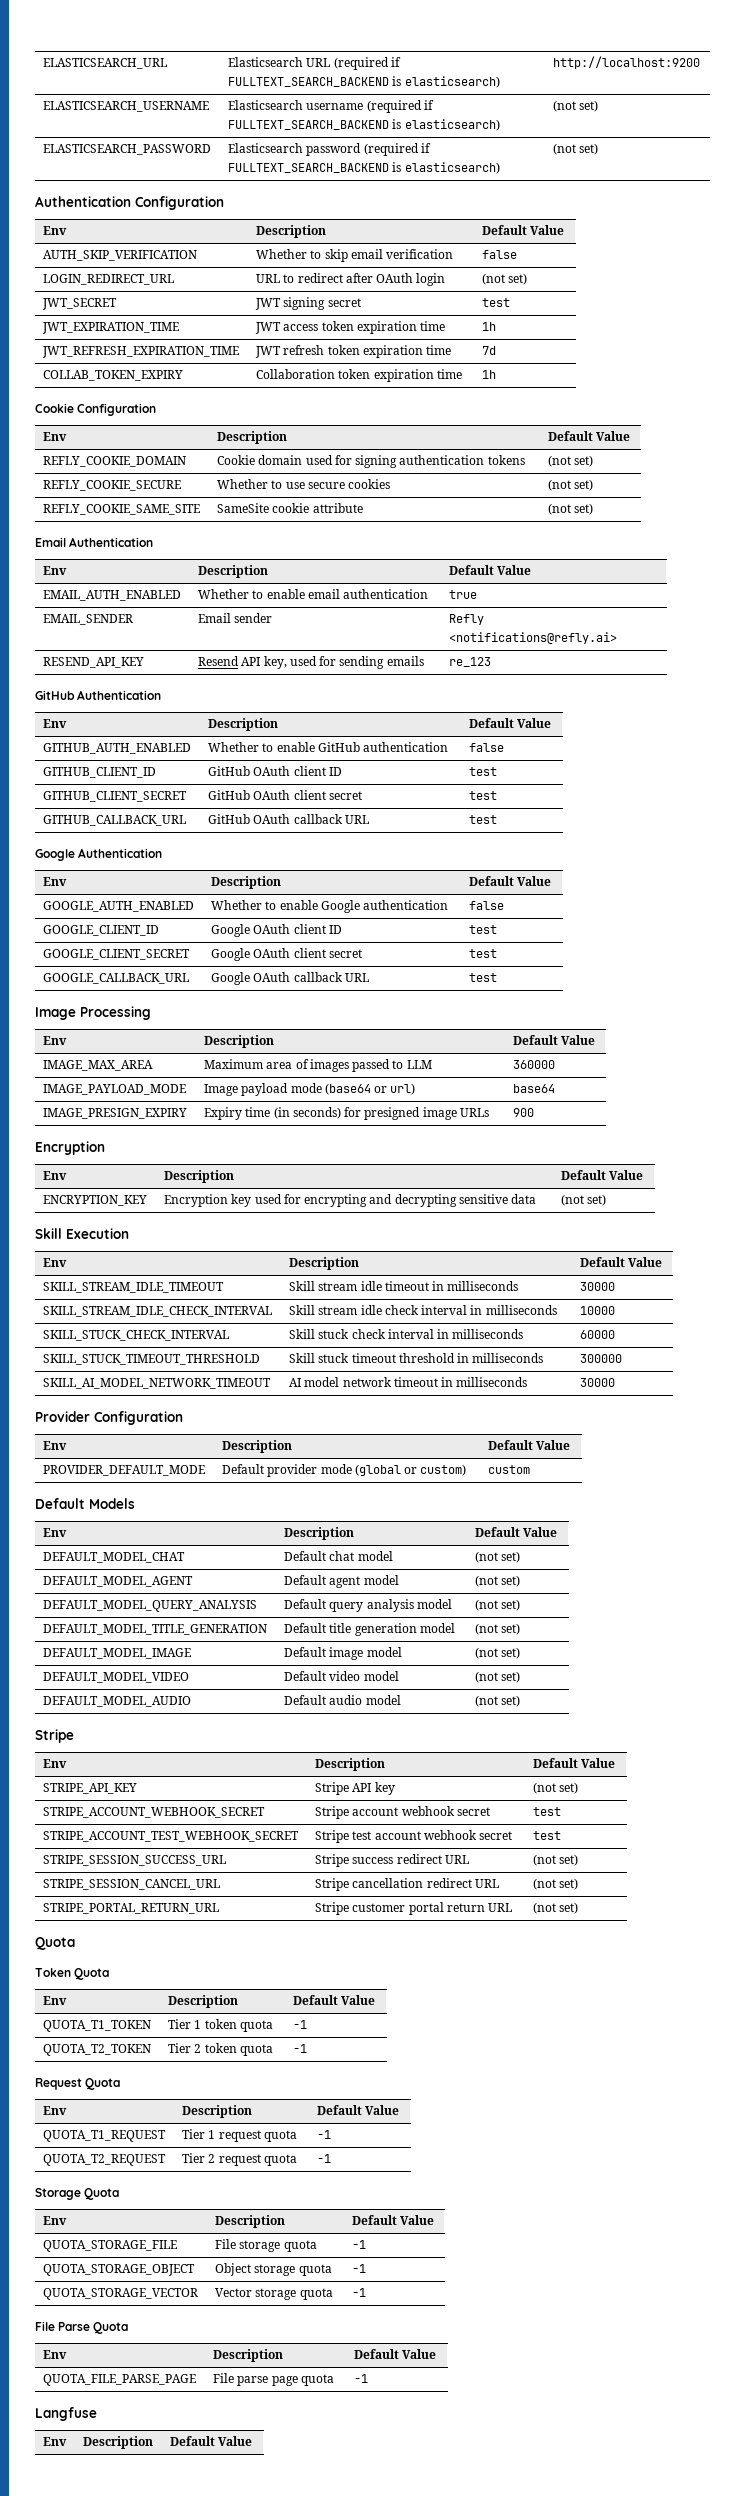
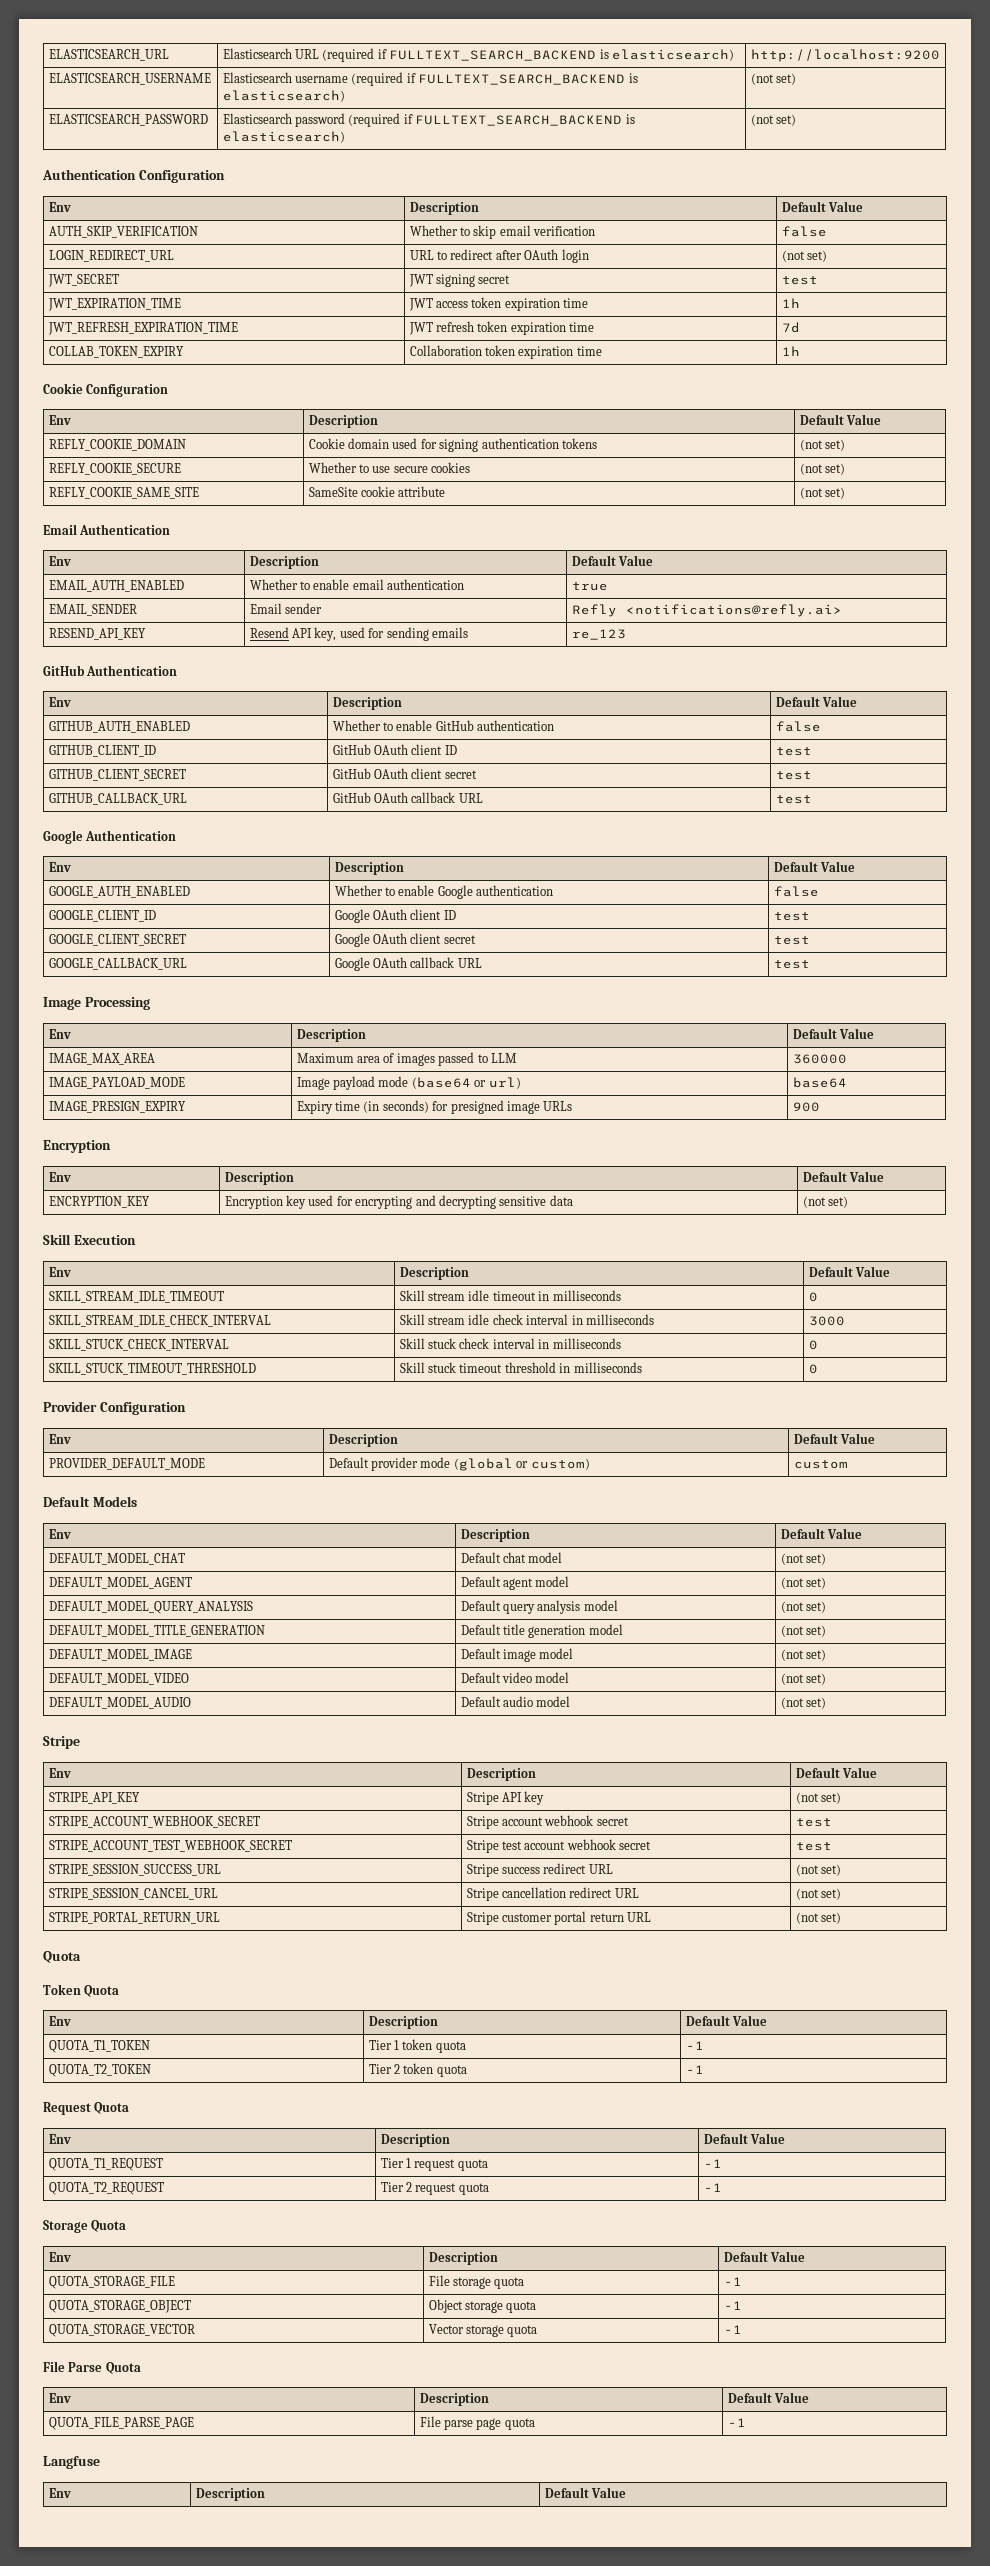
- SKILL_STREAM_IDLE_TIMEOUT | Skill stream idle timeout in milliseconds | 30000
+ SKILL_STREAM_IDLE_TIMEOUT | Skill stream idle timeout in milliseconds | 0
- SKILL_STREAM_IDLE_CHECK_INTERVAL | Skill stream idle check interval in milliseconds | 10000
+ SKILL_STREAM_IDLE_CHECK_INTERVAL | Skill stream idle check interval in milliseconds | 3000
- SKILL_STUCK_CHECK_INTERVAL | Skill stuck check interval in milliseconds | 60000
+ SKILL_STUCK_CHECK_INTERVAL | Skill stuck check interval in milliseconds | 0
- SKILL_STUCK_TIMEOUT_THRESHOLD | Skill stuck timeout threshold in milliseconds | 300000
- SKILL_AI_MODEL_NETWORK_TIMEOUT | AI model network timeout in milliseconds | 30000
+ SKILL_STUCK_TIMEOUT_THRESHOLD | Skill stuck timeout threshold in milliseconds | 0

